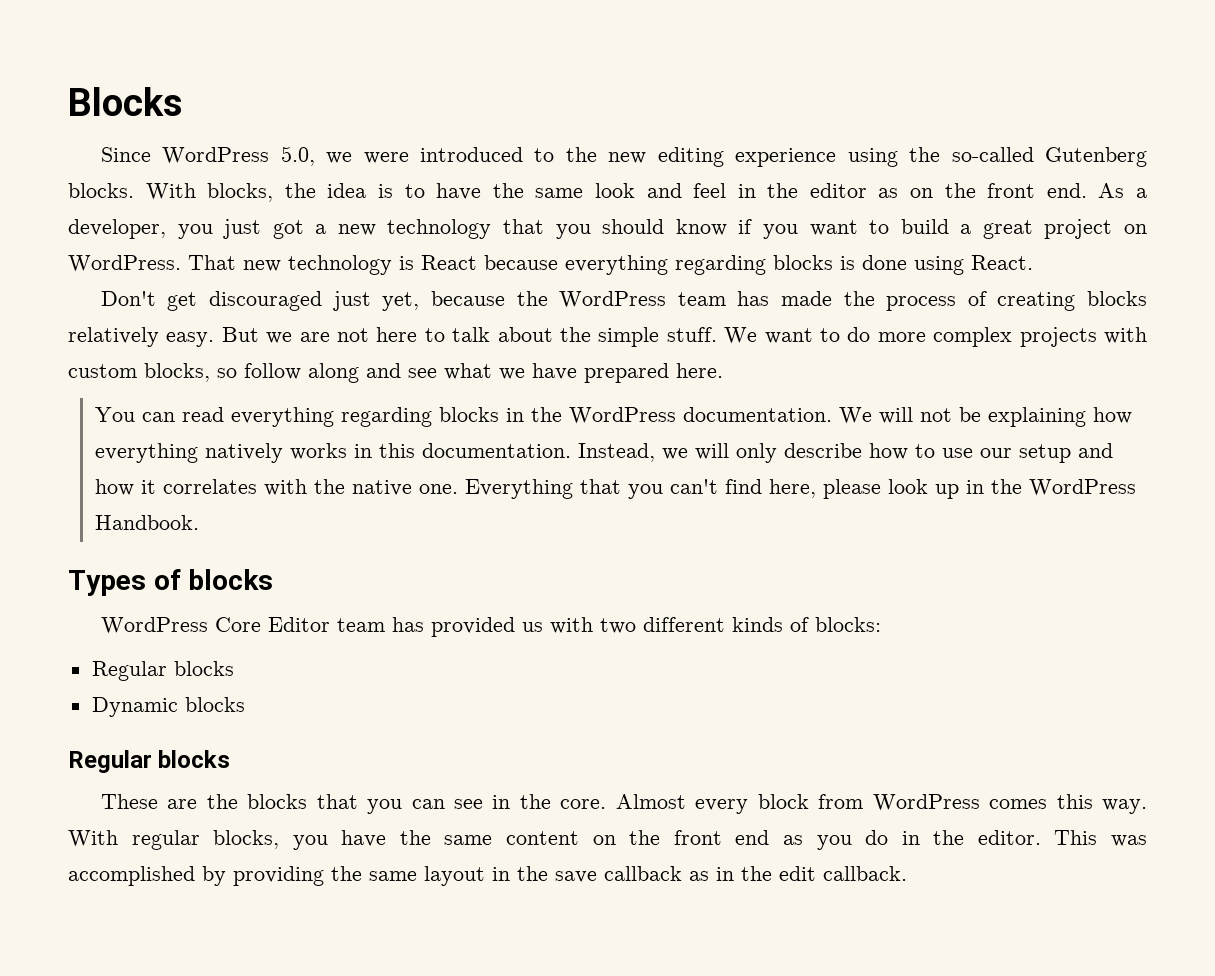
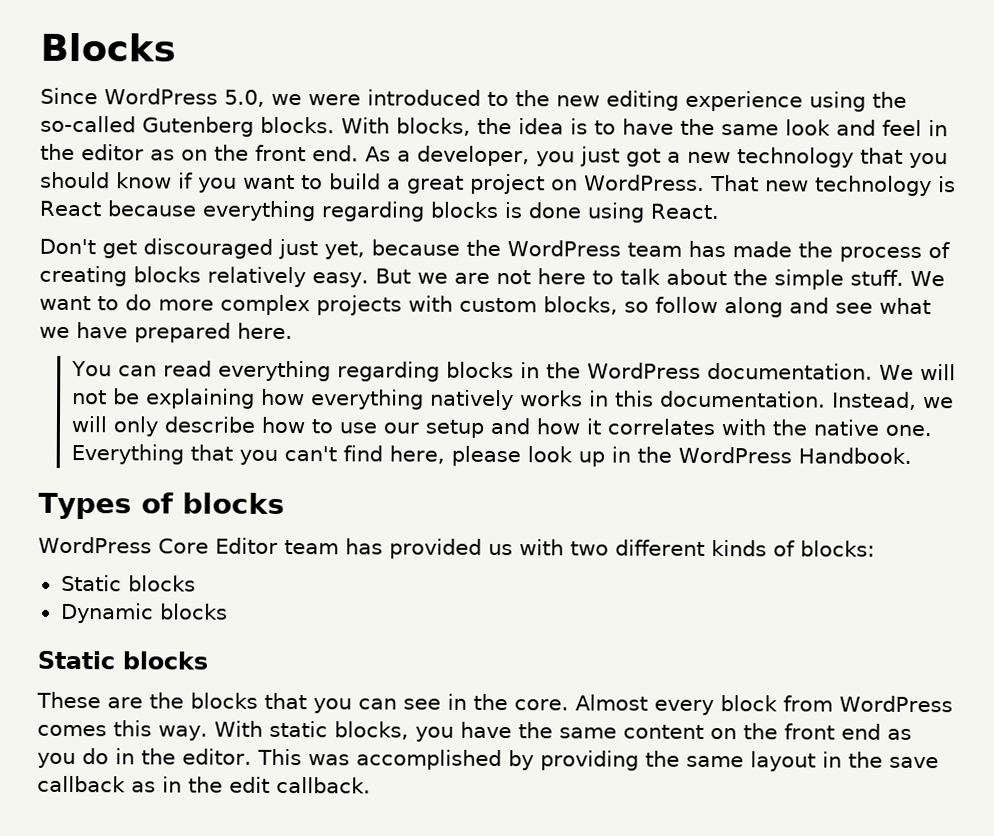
  WordPress Core Editor team has provided us with two different kinds of blocks:
- Regular blocks
+ Static blocks
  Dynamic blocks
- Regular blocks
+ Static blocks
- With regular blocks, you have the same content on the front end as you do in the editor.
+ With static blocks, you have the same content on the front end as you do in the editor.

